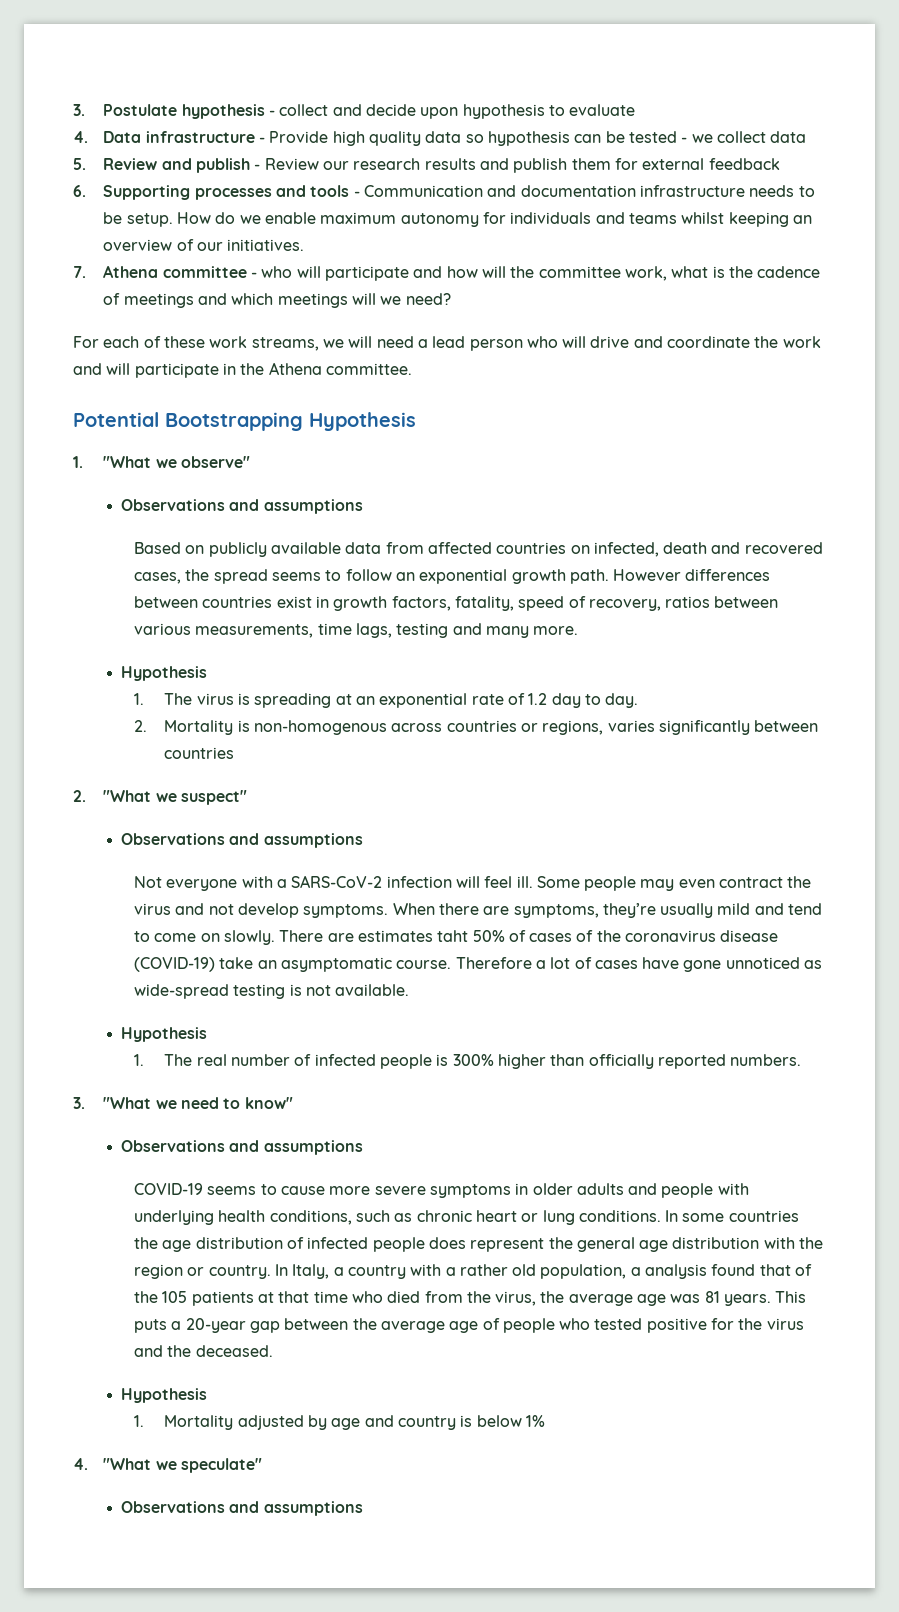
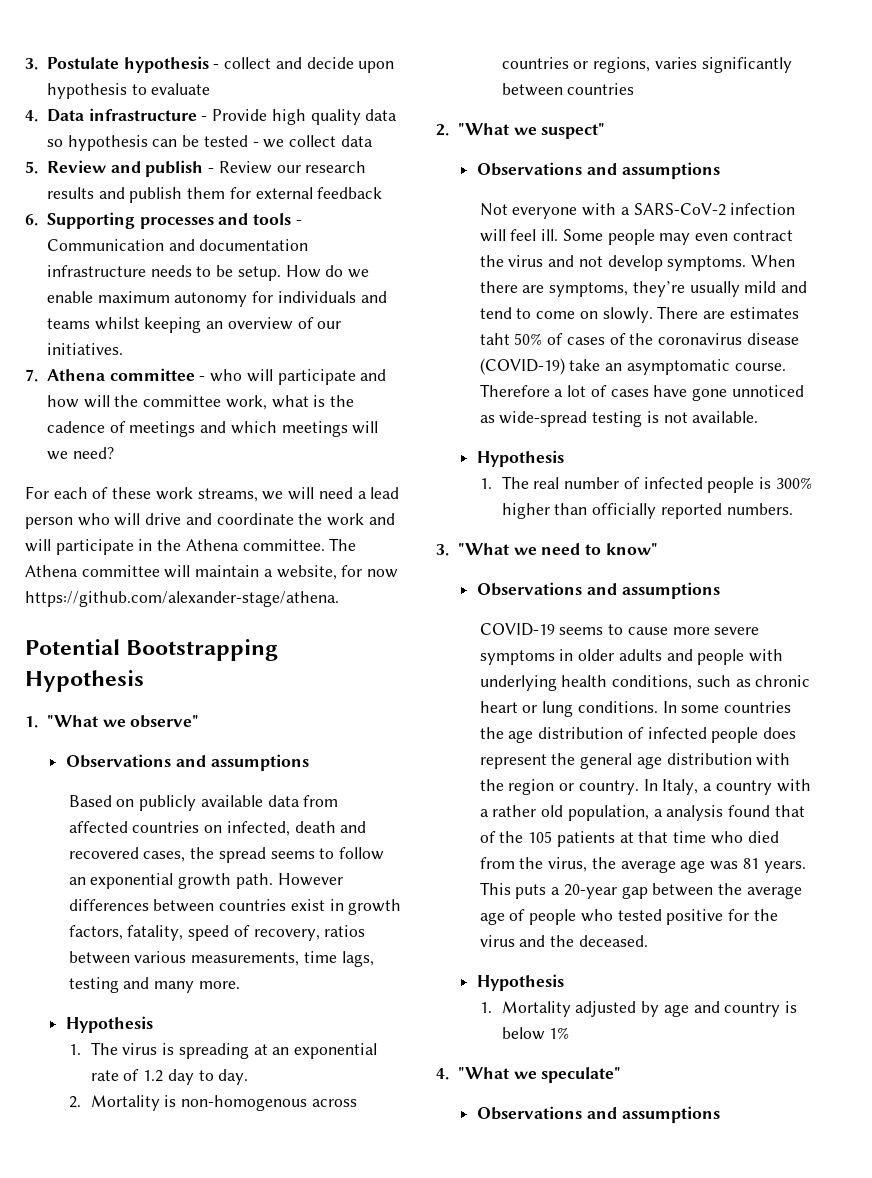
+ The Athena committee will maintain a website, for now https://github.com/alexander-stage/athena.

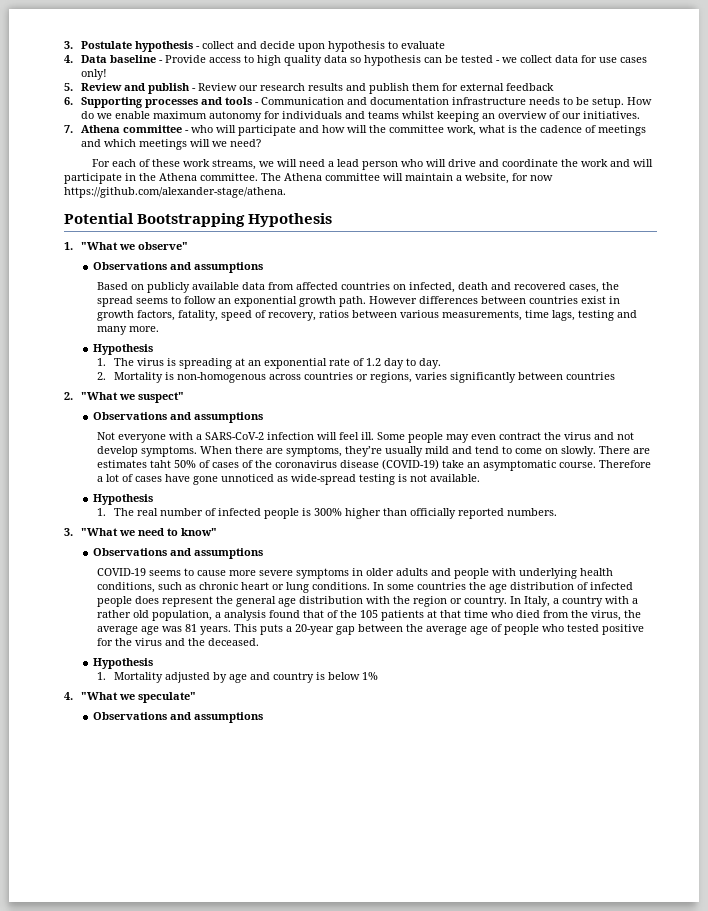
- 4. Data infrastructure - Provide high quality data so hypothesis can be tested - we collect data
+ 4. Data baseline - Provide access to high quality data so hypothesis can be tested - we collect data for use cases only!

